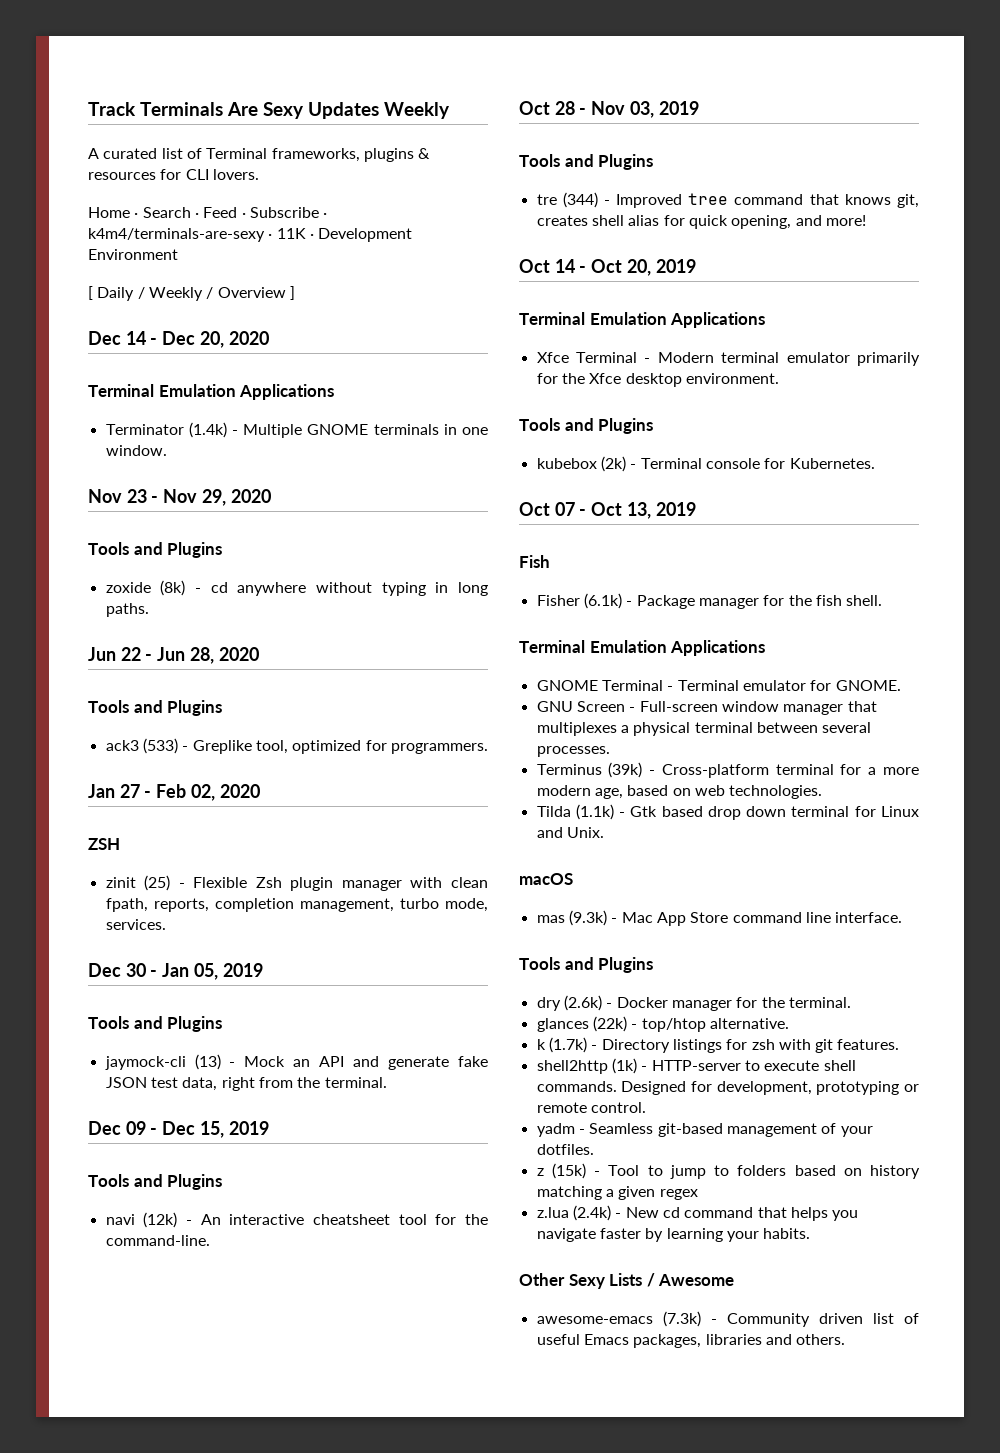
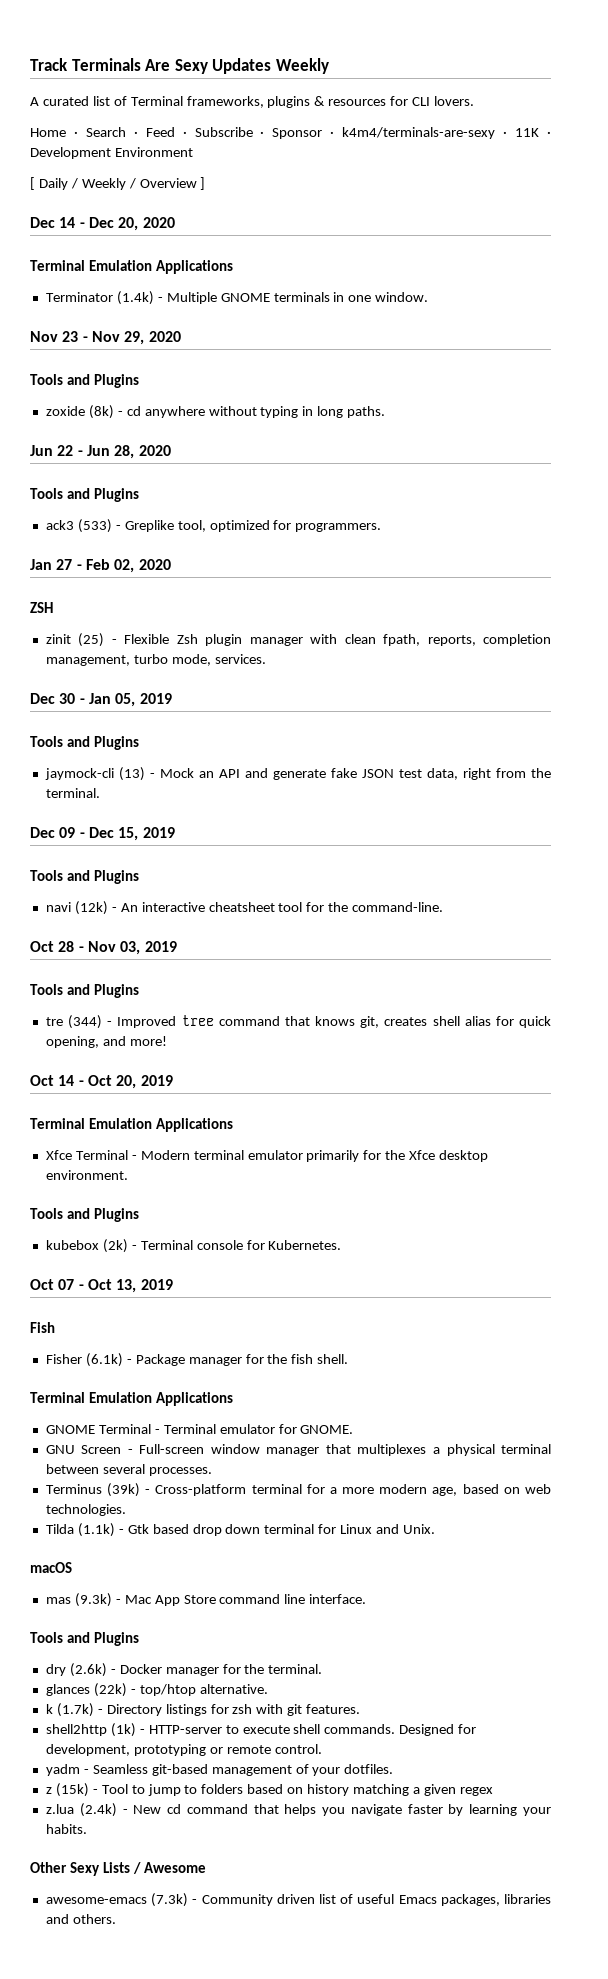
- Home · Search · Feed · Subscribe · k4m4/terminals-are-sexy · 11K · Development Environment
+ Home · Search · Feed · Subscribe · Sponsor · k4m4/terminals-are-sexy · 11K · Development Environment

